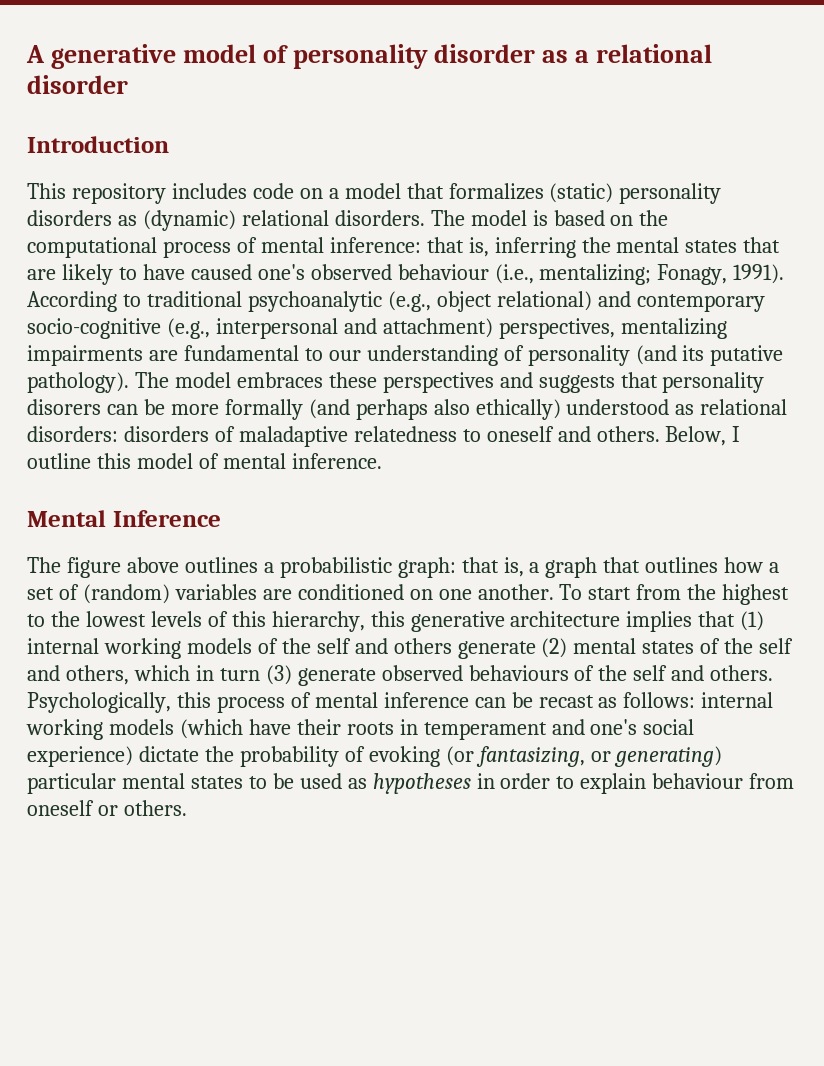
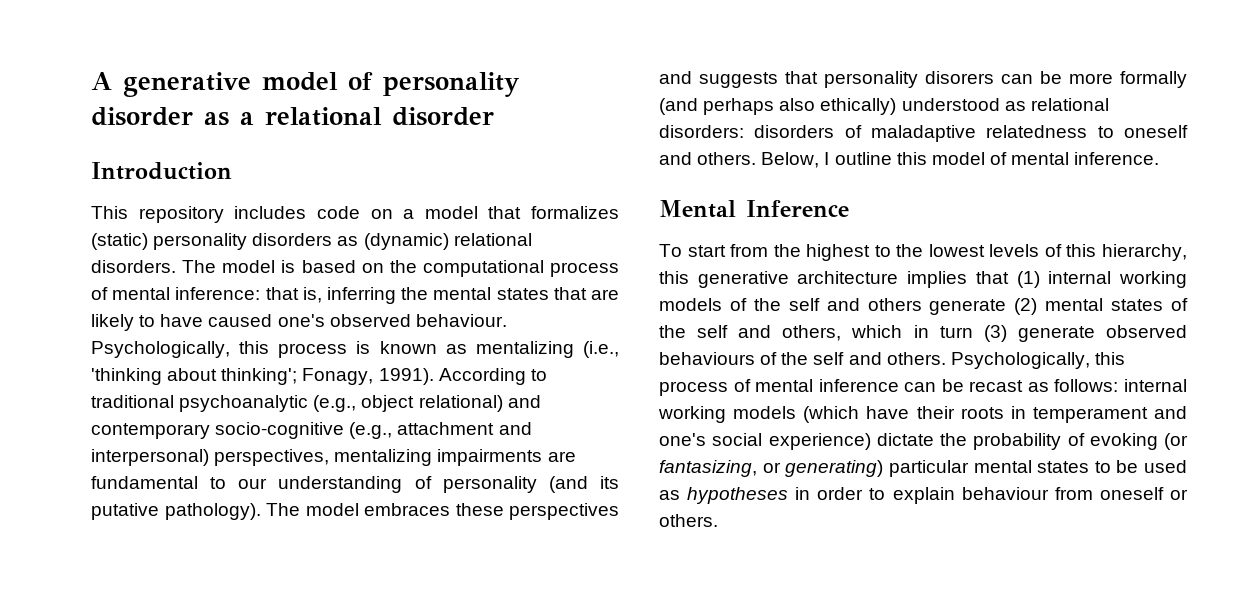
- The model is based on the computational process of mental inference: that is, inferring the mental states that are likely to have caused one's observed behaviour (i.e., mentalizing; Fonagy, 1991).
+ The model is based on the computational process of mental inference: that is, inferring the mental states that are likely to have caused one's observed behaviour. Psychologically, this process is known as mentalizing (i.e., 'thinking about thinking'; Fonagy, 1991).
- According to traditional psychoanalytic (e.g., object relational) and contemporary socio-cognitive (e.g., interpersonal and attachment) perspectives, mentalizing impairments are fundamental to our understanding of personality (and its putative pathology).
+ According to traditional psychoanalytic (e.g., object relational) and contemporary socio-cognitive (e.g., attachment and interpersonal) perspectives, mentalizing impairments are fundamental to our understanding of personality (and its putative pathology).
- The figure above outlines a probabilistic graph: that is, a graph that outlines how a set of (random) variables are conditioned on one another.

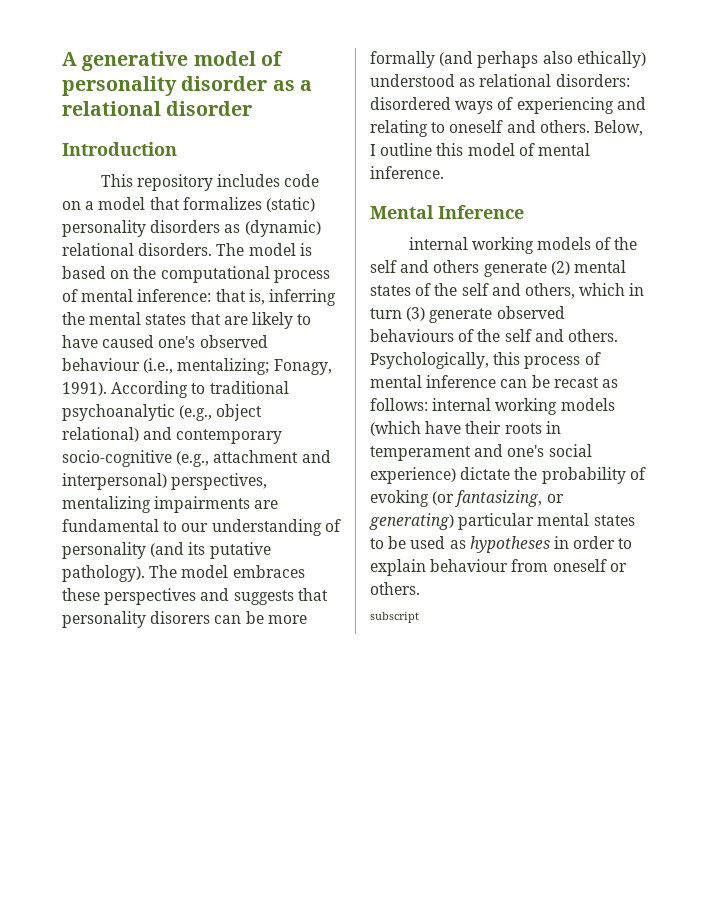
- The model is based on the computational process of mental inference: that is, inferring the mental states that are likely to have caused one's observed behaviour. Psychologically, this process is known as mentalizing (i.e., 'thinking about thinking'; Fonagy, 1991).
+ The model is based on the computational process of mental inference: that is, inferring the mental states that are likely to have caused one's observed behaviour (i.e., mentalizing; Fonagy, 1991).
- The model embraces these perspectives and suggests that personality disorers can be more formally (and perhaps also ethically) understood as relational disorders: disorders of maladaptive relatedness to oneself and others.
+ The model embraces these perspectives and suggests that personality disorers can be more formally (and perhaps also ethically) understood as relational disorders: disordered ways of experiencing and relating to oneself and others.
- To start from the highest to the lowest levels of this hierarchy, this generative architecture implies that (1) internal working models of the self and others generate (2) mental states of the self and others, which in turn (3) generate observed behaviours of the self and others.
+ internal working models of the self and others generate (2) mental states of the self and others, which in turn (3) generate observed behaviours of the self and others.
+ subscript

